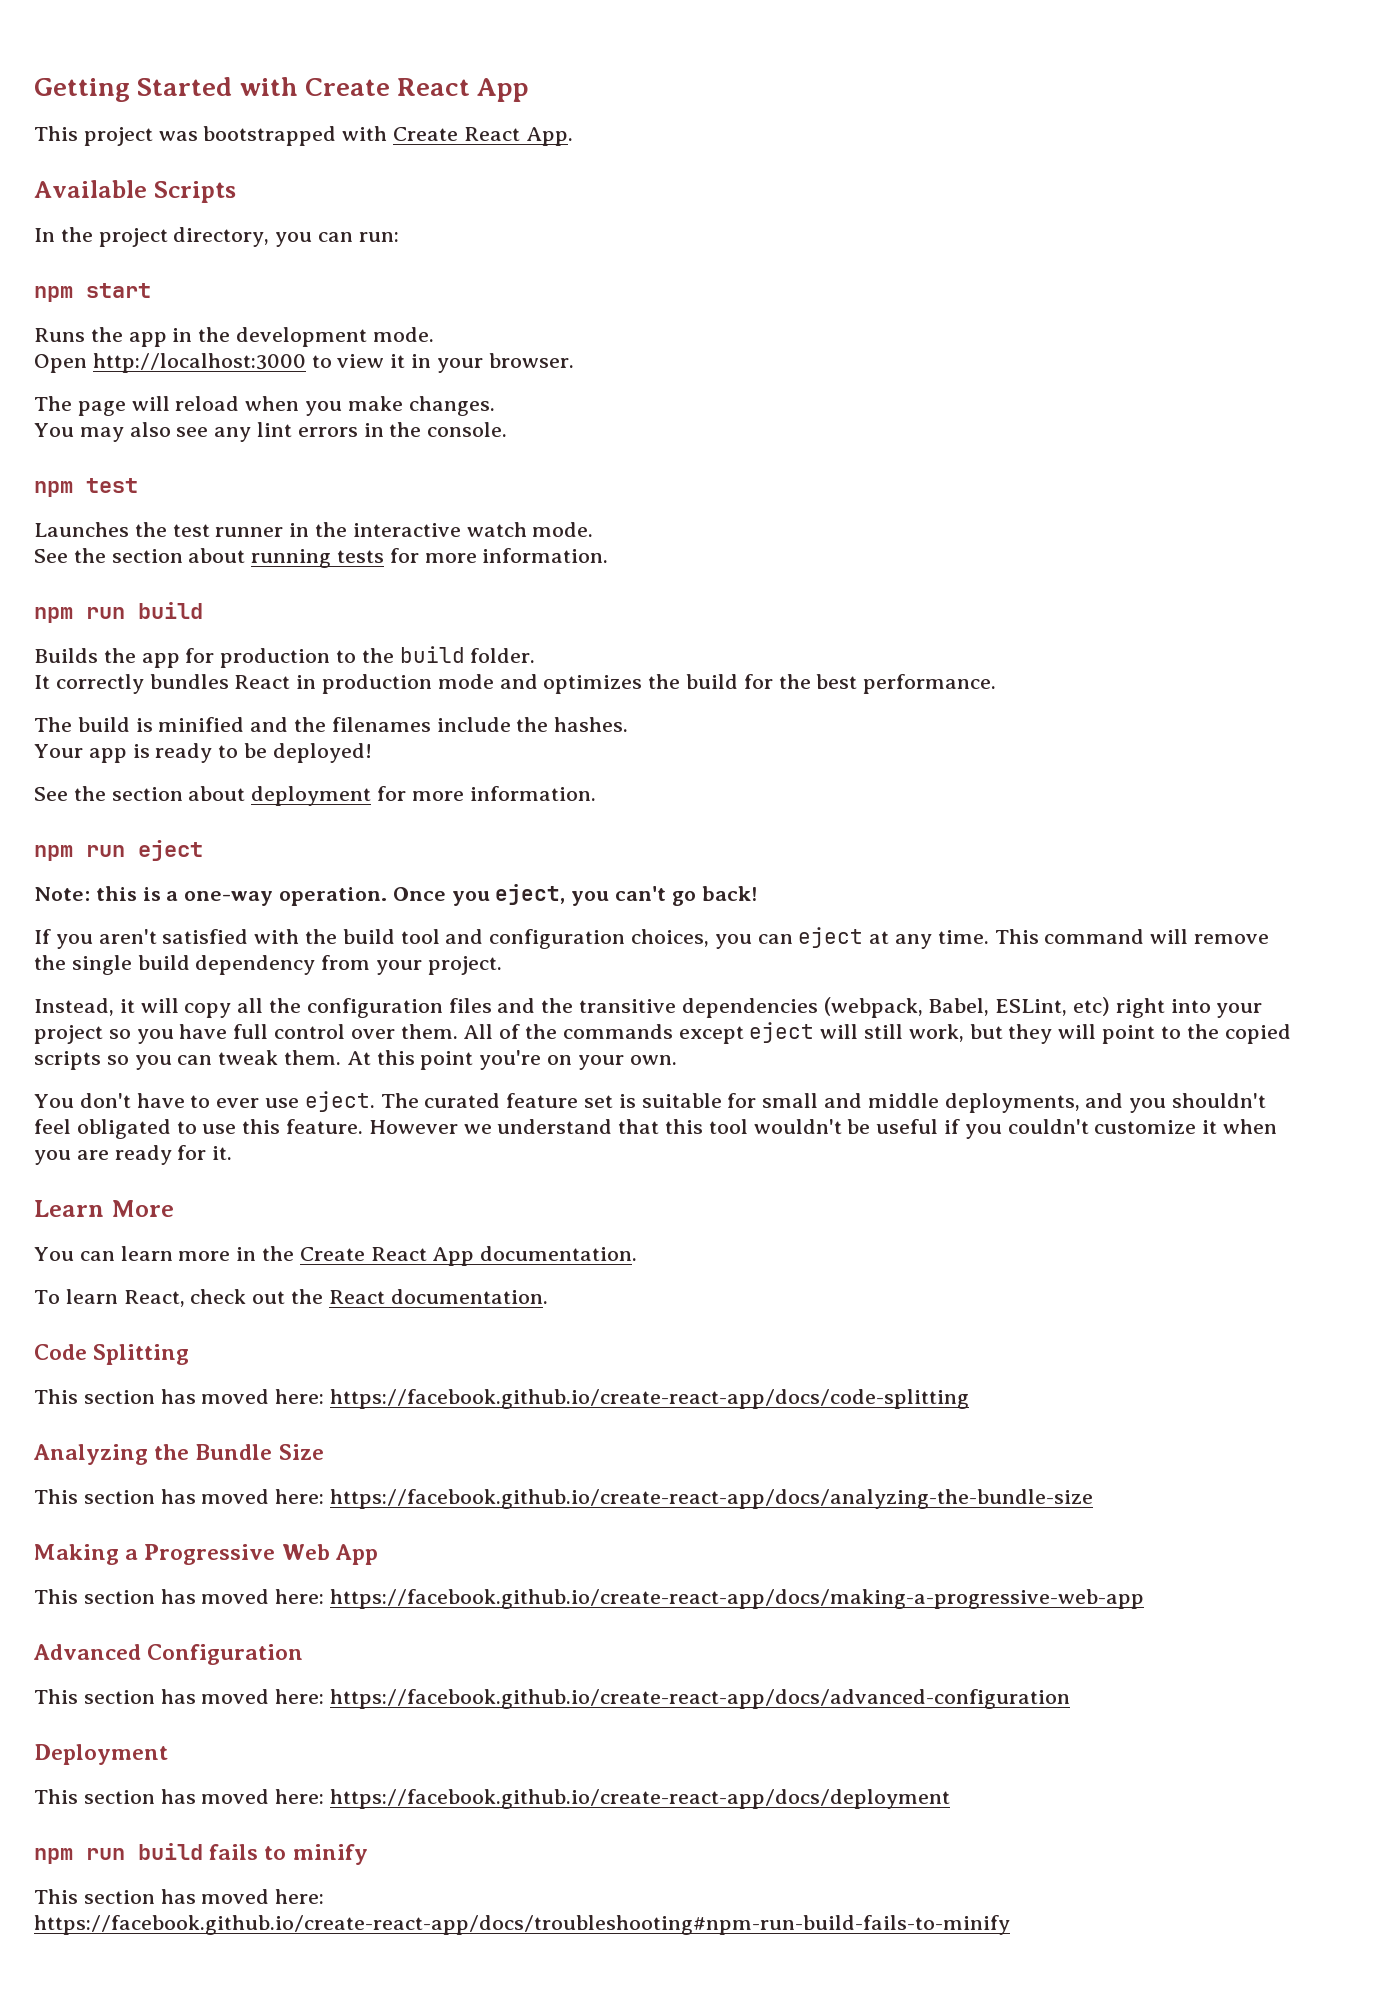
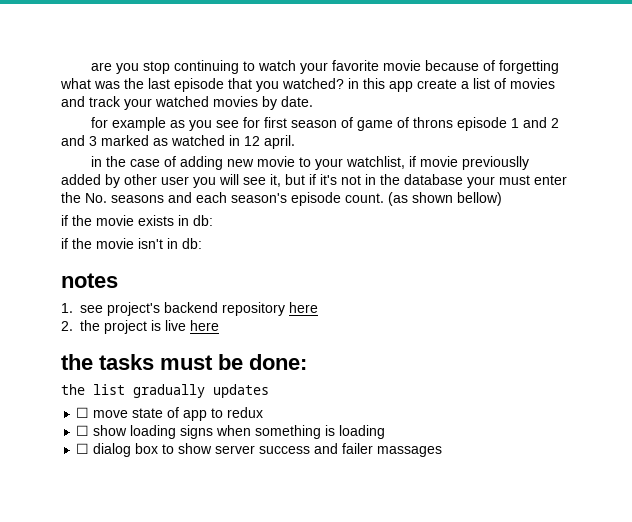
- Getting Started with Create React App
- This project was bootstrapped with Create React App.
- Available Scripts
- In the project directory, you can run:
- npm start
- Runs the app in the development mode.
- Open http://localhost:3000 to view it in your browser.
- The page will reload when you make changes.
- You may also see any lint errors in the console.
- npm test
- Launches the test runner in the interactive watch mode.
- See the section about running tests for more information.
- npm run build
- Builds the app for production to the build folder.
- It correctly bundles React in production mode and optimizes the build for the best performance.
- The build is minified and the filenames include the hashes.
- Your app is ready to be deployed!
- See the section about deployment for more information.
- npm run eject
- Note: this is a one-way operation. Once you eject, you can't go back!
- If you aren't satisfied with the build tool and configuration choices, you can eject at any time. This command will remove the single build dependency from your project.
- Instead, it will copy all the configuration files and the transitive dependencies (webpack, Babel, ESLint, etc) right into your project so you have full control over them. All of the commands except eject will still work, but they will point to the copied scripts so you can tweak them. At this point you're on your own.
- You don't have to ever use eject. The curated feature set is suitable for small and middle deployments, and you shouldn't feel obligated to use this feature. However we understand that this tool wouldn't be useful if you couldn't customize it when you are ready for it.
- Learn More
- You can learn more in the Create React App documentation.
- To learn React, check out the React documentation.
- Code Splitting
- This section has moved here: https://facebook.github.io/create-react-app/docs/code-splitting
- Analyzing the Bundle Size
- This section has moved here: https://facebook.github.io/create-react-app/docs/analyzing-the-bundle-size
- Making a Progressive Web App
- This section has moved here: https://facebook.github.io/create-react-app/docs/making-a-progressive-web-app
- Advanced Configuration
- This section has moved here: https://facebook.github.io/create-react-app/docs/advanced-configuration
- Deployment
- This section has moved here: https://facebook.github.io/create-react-app/docs/deployment
- npm run build fails to minify
- This section has moved here: https://facebook.github.io/create-react-app/docs/troubleshooting#npm-run-build-fails-to-minify
+ are you stop continuing to watch your favorite movie because of forgetting what was the last episode that you watched? in this app create a list of movies and track your watched movies by date.
+ for example as you see for first season of game of throns episode 1 and 2 and 3 marked as watched in 12 april.
+ in the case of adding new movie to your watchlist, if movie previouslly added by other user you will see it, but if it's not in the database your must enter the No. seasons and each season's episode count. (as shown bellow)
+ if the movie exists in db:
+ if the movie isn't in db:
+ notes
+ 1. see project's backend repository here
+ 2. the project is live here
+ the tasks must be done:
+ the list gradually updates
+ ☐ move state of app to redux
+ ☐ show loading signs when something is loading
+ ☐ dialog box to show server success and failer massages

